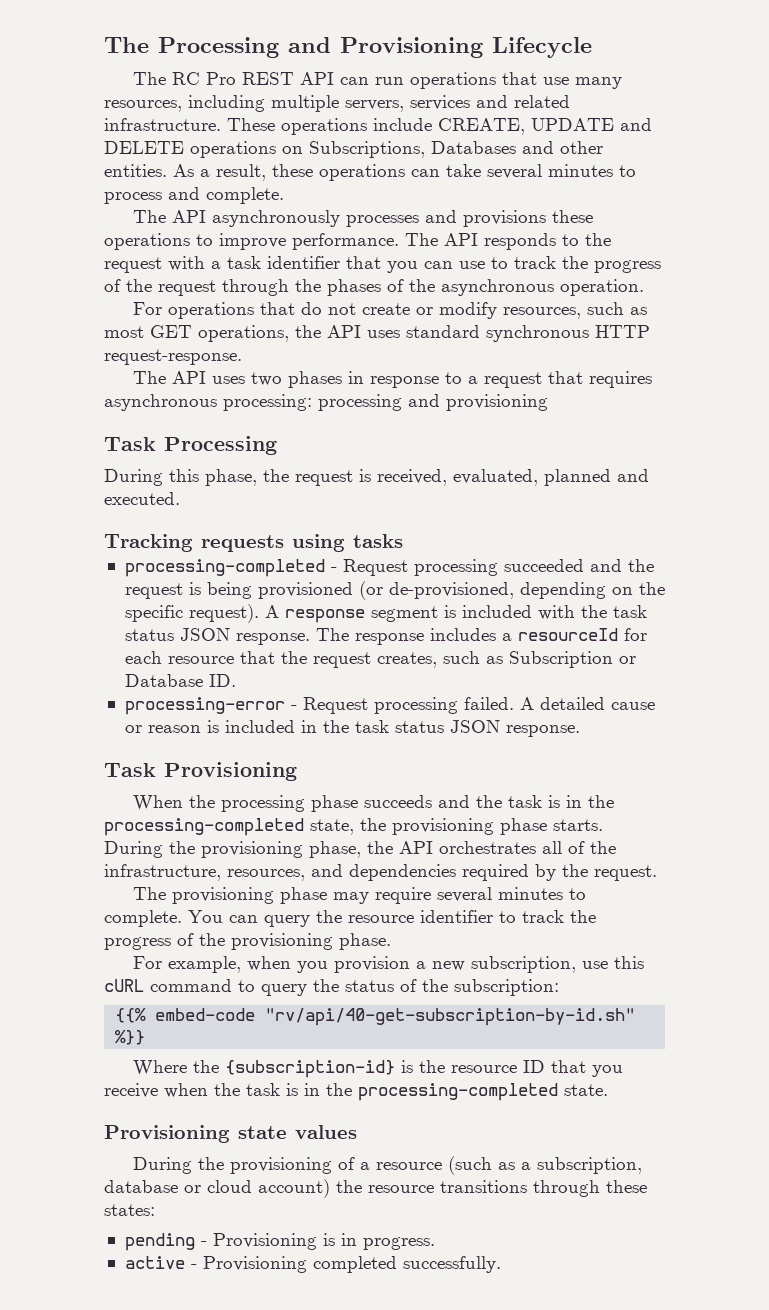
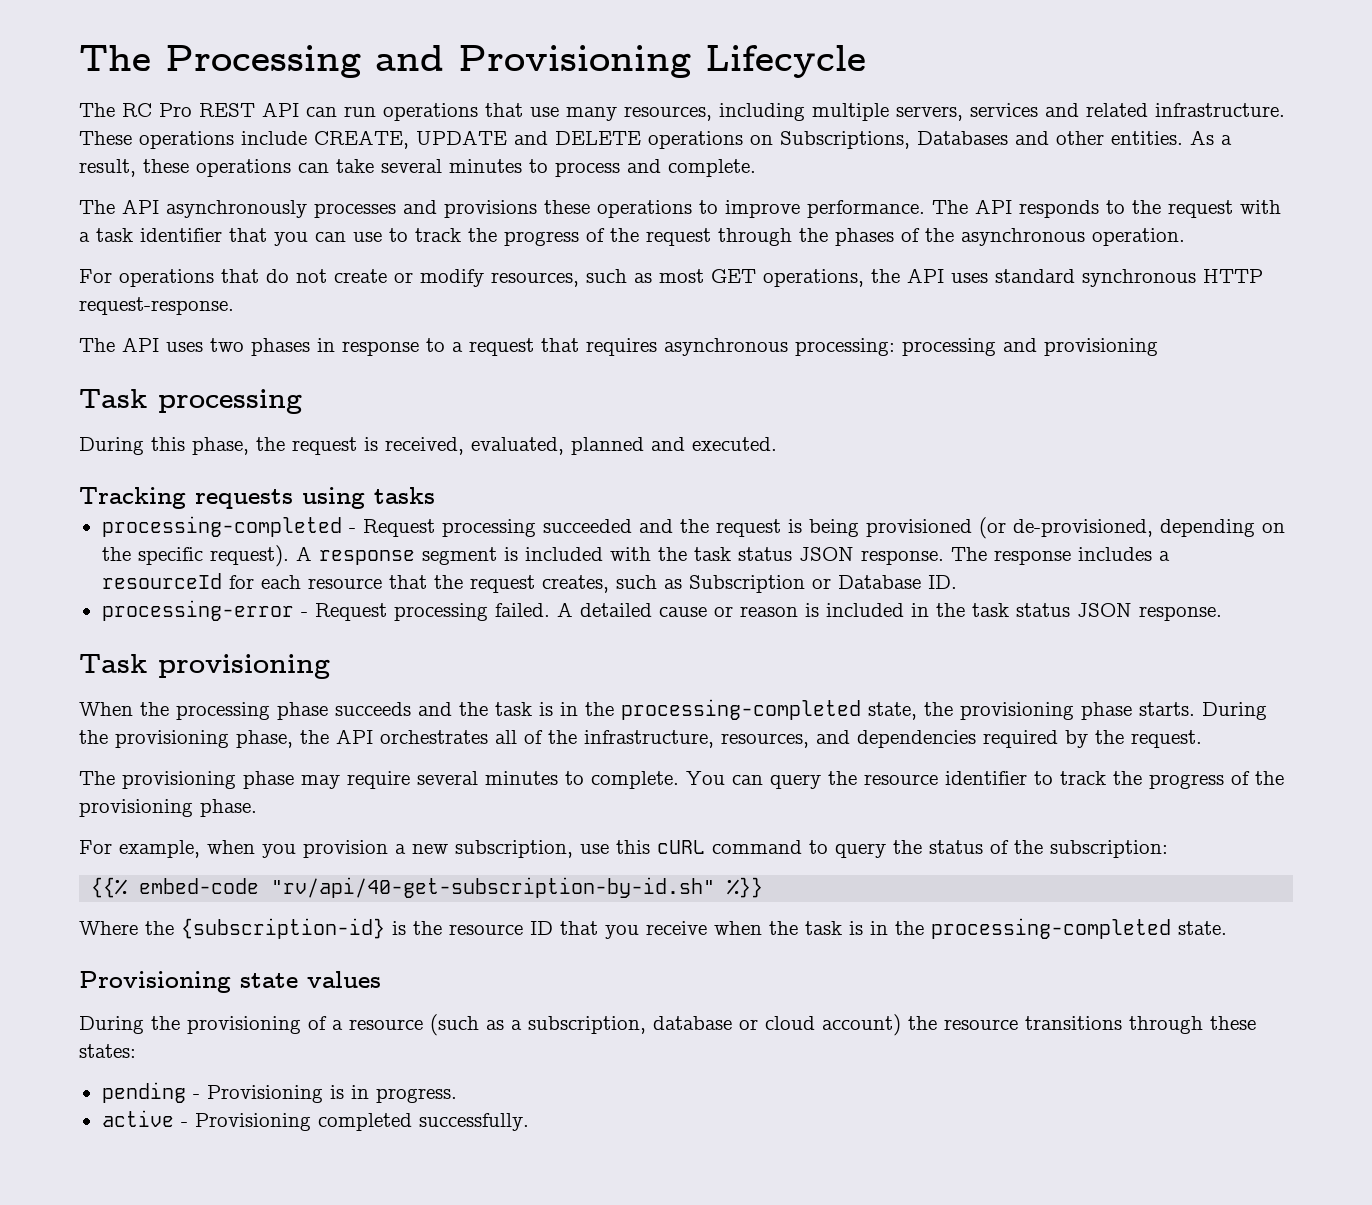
- Task Processing
+ Task processing
- Task Provisioning
+ Task provisioning

